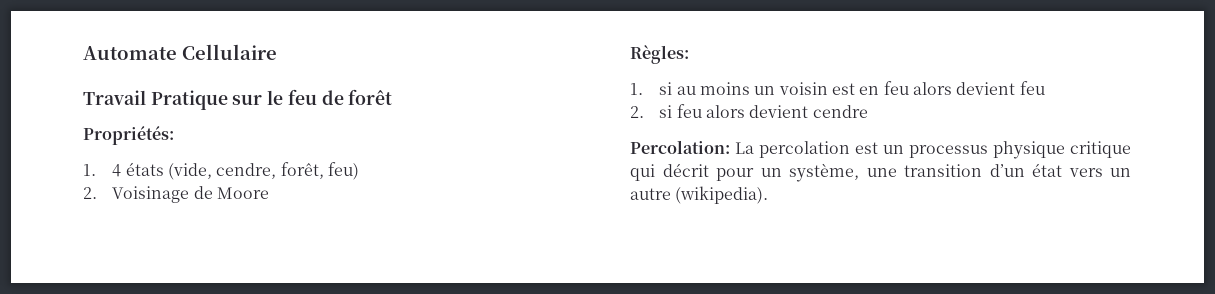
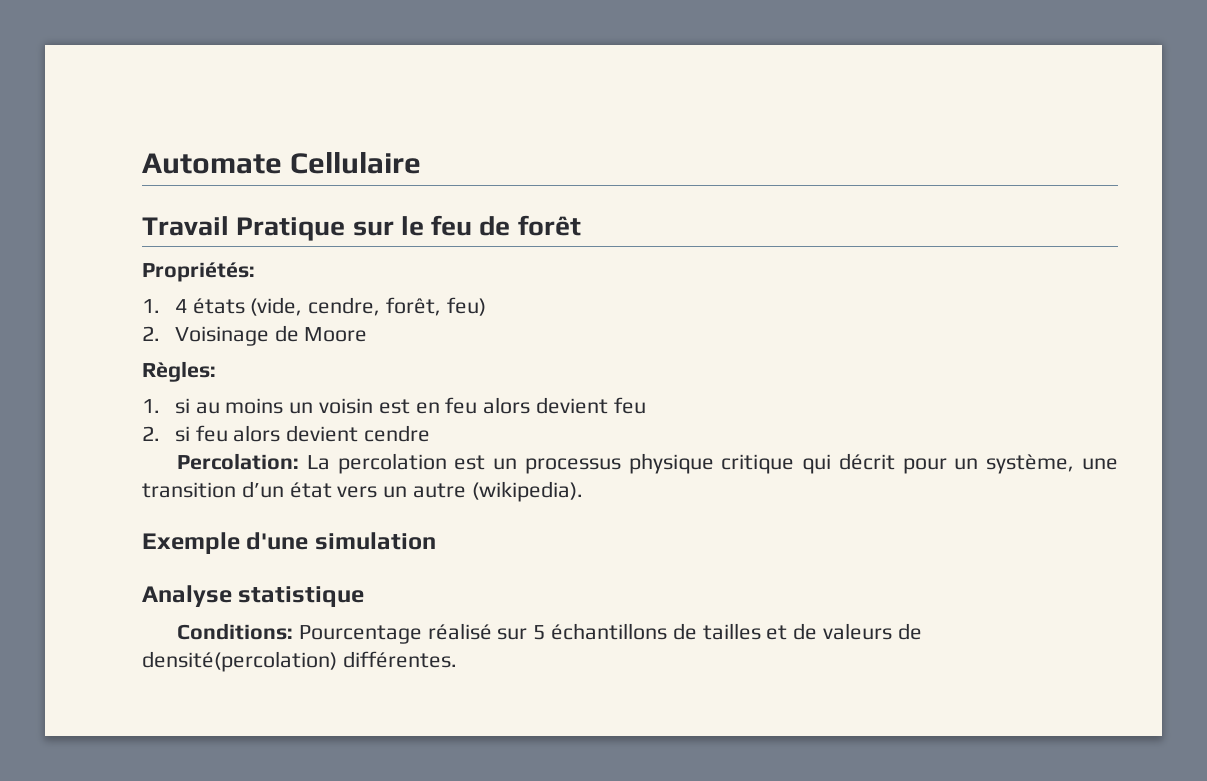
+ Exemple d'une simulation
+ Analyse statistique
+ Conditions: Pourcentage réalisé sur 5 échantillons de tailles et de valeurs de densité(percolation) différentes.

